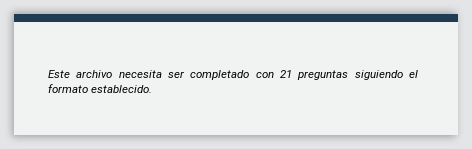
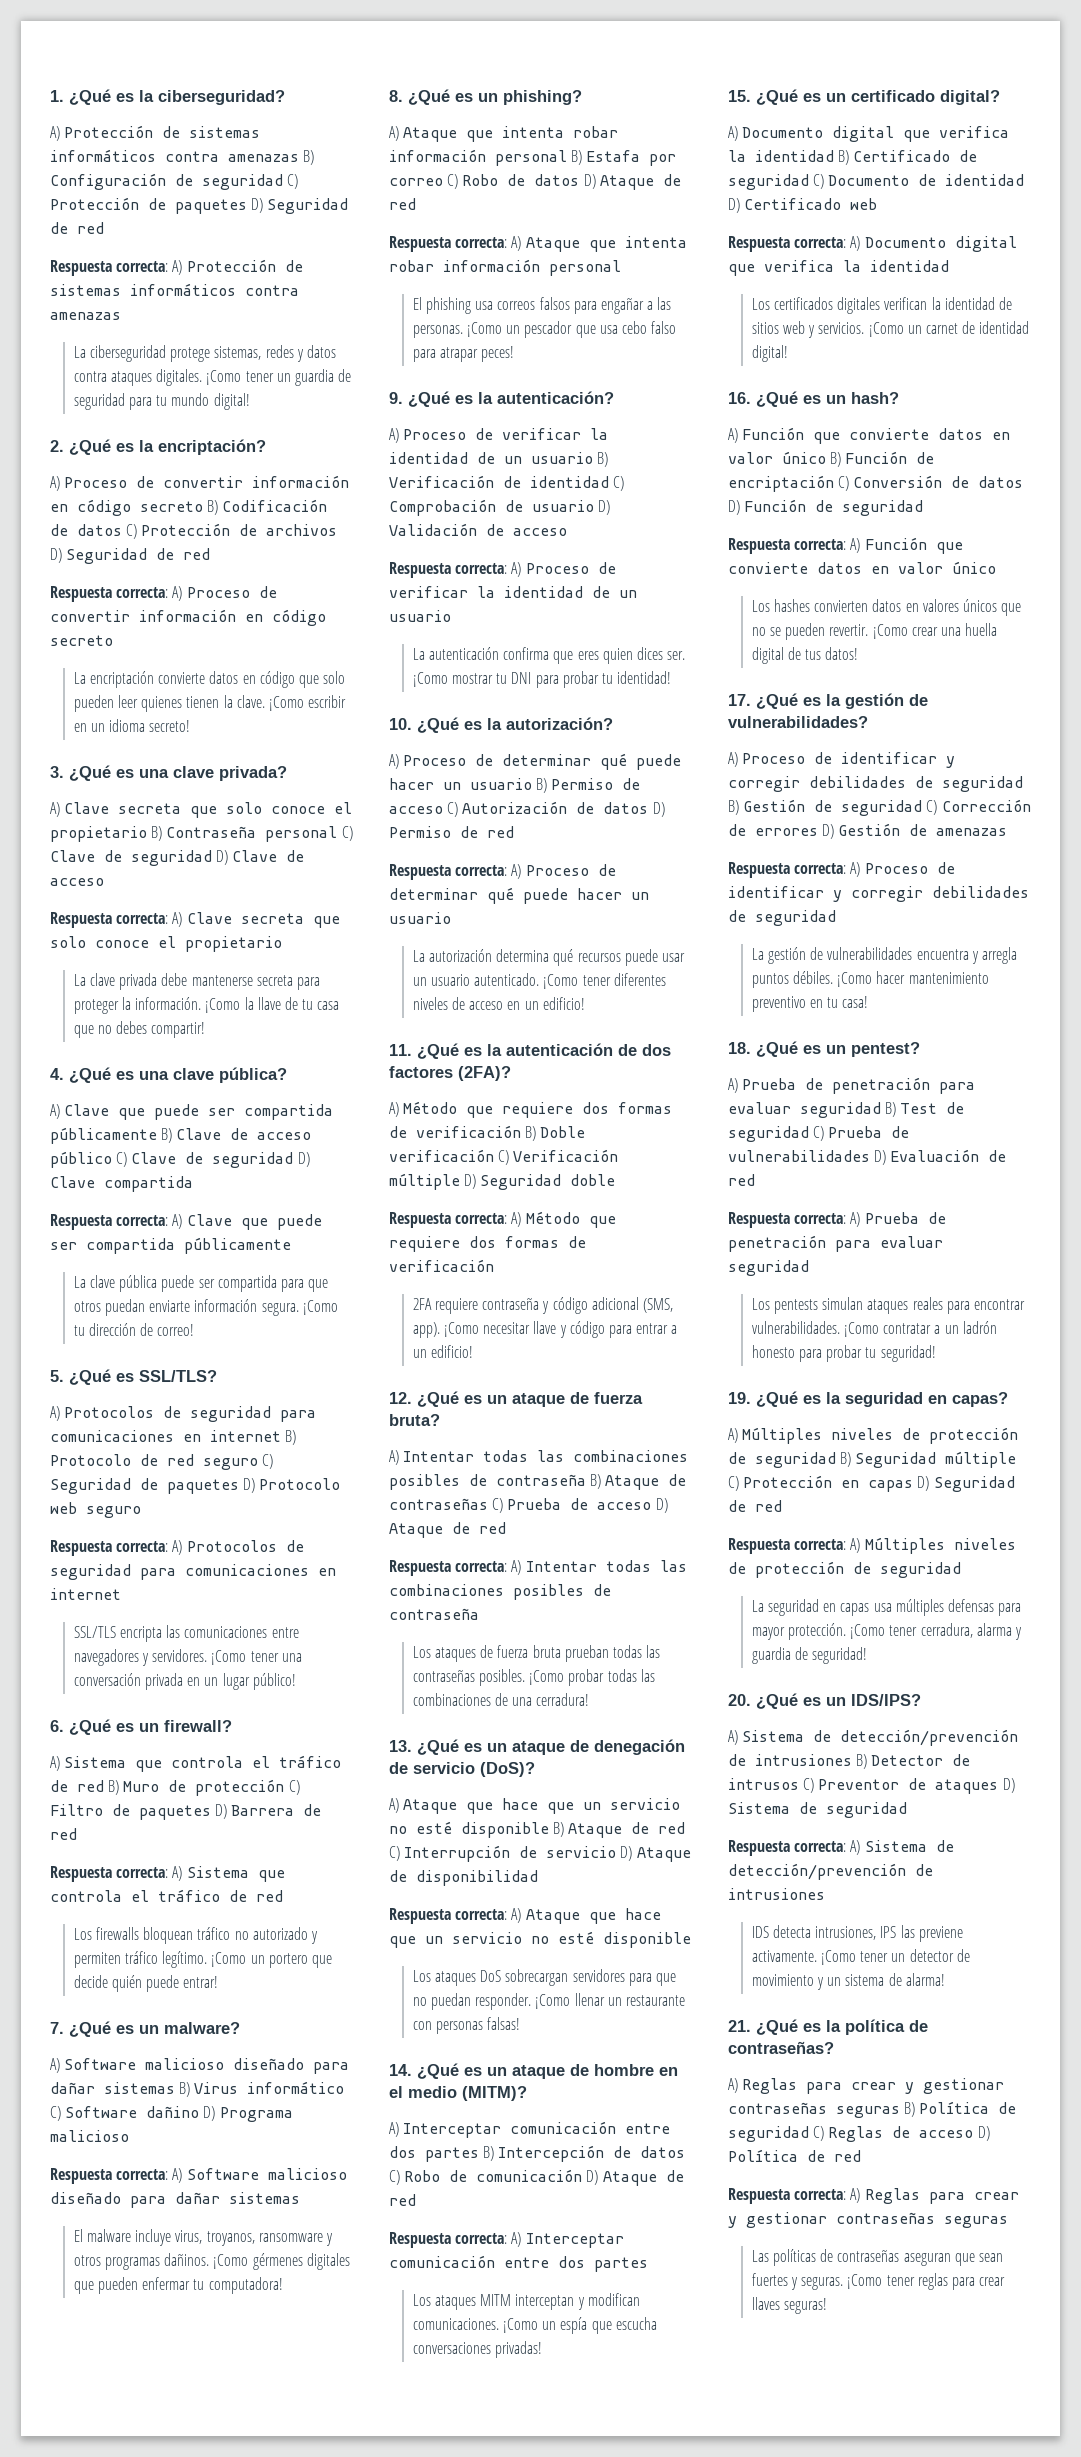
- Este archivo necesita ser completado con 21 preguntas siguiendo el formato establecido.
+ 1. ¿Qué es la ciberseguridad?
+ A) Protección de sistemas informáticos contra amenazas B) Configuración de seguridad C) Protección de paquetes D) Seguridad de red
+ Respuesta correcta: A) Protección de sistemas informáticos contra amenazas
+ La ciberseguridad protege sistemas, redes y datos contra ataques digitales. ¡Como tener un guardia de seguridad para tu mundo digital!
+ 2. ¿Qué es la encriptación?
+ A) Proceso de convertir información en código secreto B) Codificación de datos C) Protección de archivos D) Seguridad de red
+ Respuesta correcta: A) Proceso de convertir información en código secreto
+ La encriptación convierte datos en código que solo pueden leer quienes tienen la clave. ¡Como escribir en un idioma secreto!
+ 3. ¿Qué es una clave privada?
+ A) Clave secreta que solo conoce el propietario B) Contraseña personal C) Clave de seguridad D) Clave de acceso
+ Respuesta correcta: A) Clave secreta que solo conoce el propietario
+ La clave privada debe mantenerse secreta para proteger la información. ¡Como la llave de tu casa que no debes compartir!
+ 4. ¿Qué es una clave pública?
+ A) Clave que puede ser compartida públicamente B) Clave de acceso público C) Clave de seguridad D) Clave compartida
+ Respuesta correcta: A) Clave que puede ser compartida públicamente
+ La clave pública puede ser compartida para que otros puedan enviarte información segura. ¡Como tu dirección de correo!
+ 5. ¿Qué es SSL/TLS?
+ A) Protocolos de seguridad para comunicaciones en internet B) Protocolo de red seguro C) Seguridad de paquetes D) Protocolo web seguro
+ Respuesta correcta: A) Protocolos de seguridad para comunicaciones en internet
+ SSL/TLS encripta las comunicaciones entre navegadores y servidores. ¡Como tener una conversación privada en un lugar público!
+ 6. ¿Qué es un firewall?
+ A) Sistema que controla el tráfico de red B) Muro de protección C) Filtro de paquetes D) Barrera de red
+ Respuesta correcta: A) Sistema que controla el tráfico de red
+ Los firewalls bloquean tráfico no autorizado y permiten tráfico legítimo. ¡Como un portero que decide quién puede entrar!
+ 7. ¿Qué es un malware?
+ A) Software malicioso diseñado para dañar sistemas B) Virus informático C) Software dañino D) Programa malicioso
+ Respuesta correcta: A) Software malicioso diseñado para dañar sistemas
+ El malware incluye virus, troyanos, ransomware y otros programas dañinos. ¡Como gérmenes digitales que pueden enfermar tu computadora!
+ 8. ¿Qué es un phishing?
+ A) Ataque que intenta robar información personal B) Estafa por correo C) Robo de datos D) Ataque de red
+ Respuesta correcta: A) Ataque que intenta robar información personal
+ El phishing usa correos falsos para engañar a las personas. ¡Como un pescador que usa cebo falso para atrapar peces!
+ 9. ¿Qué es la autenticación?
+ A) Proceso de verificar la identidad de un usuario B) Verificación de identidad C) Comprobación de usuario D) Validación de acceso
+ Respuesta correcta: A) Proceso de verificar la identidad de un usuario
+ La autenticación confirma que eres quien dices ser. ¡Como mostrar tu DNI para probar tu identidad!
+ 10. ¿Qué es la autorización?
+ A) Proceso de determinar qué puede hacer un usuario B) Permiso de acceso C) Autorización de datos D) Permiso de red
+ Respuesta correcta: A) Proceso de determinar qué puede hacer un usuario
+ La autorización determina qué recursos puede usar un usuario autenticado. ¡Como tener diferentes niveles de acceso en un edificio!
+ 11. ¿Qué es la autenticación de dos factores (2FA)?
+ A) Método que requiere dos formas de verificación B) Doble verificación C) Verificación múltiple D) Seguridad doble
+ Respuesta correcta: A) Método que requiere dos formas de verificación
+ 2FA requiere contraseña y código adicional (SMS, app). ¡Como necesitar llave y código para entrar a un edificio!
+ 12. ¿Qué es un ataque de fuerza bruta?
+ A) Intentar todas las combinaciones posibles de contraseña B) Ataque de contraseñas C) Prueba de acceso D) Ataque de red
+ Respuesta correcta: A) Intentar todas las combinaciones posibles de contraseña
+ Los ataques de fuerza bruta prueban todas las contraseñas posibles. ¡Como probar todas las combinaciones de una cerradura!
+ 13. ¿Qué es un ataque de denegación de servicio (DoS)?
+ A) Ataque que hace que un servicio no esté disponible B) Ataque de red C) Interrupción de servicio D) Ataque de disponibilidad
+ Respuesta correcta: A) Ataque que hace que un servicio no esté disponible
+ Los ataques DoS sobrecargan servidores para que no puedan responder. ¡Como llenar un restaurante con personas falsas!
+ 14. ¿Qué es un ataque de hombre en el medio (MITM)?
+ A) Interceptar comunicación entre dos partes B) Intercepción de datos C) Robo de comunicación D) Ataque de red
+ Respuesta correcta: A) Interceptar comunicación entre dos partes
+ Los ataques MITM interceptan y modifican comunicaciones. ¡Como un espía que escucha conversaciones privadas!
+ 15. ¿Qué es un certificado digital?
+ A) Documento digital que verifica la identidad B) Certificado de seguridad C) Documento de identidad D) Certificado web
+ Respuesta correcta: A) Documento digital que verifica la identidad
+ Los certificados digitales verifican la identidad de sitios web y servicios. ¡Como un carnet de identidad digital!
+ 16. ¿Qué es un hash?
+ A) Función que convierte datos en valor único B) Función de encriptación C) Conversión de datos D) Función de seguridad
+ Respuesta correcta: A) Función que convierte datos en valor único
+ Los hashes convierten datos en valores únicos que no se pueden revertir. ¡Como crear una huella digital de tus datos!
+ 17. ¿Qué es la gestión de vulnerabilidades?
+ A) Proceso de identificar y corregir debilidades de seguridad B) Gestión de seguridad C) Corrección de errores D) Gestión de amenazas
+ Respuesta correcta: A) Proceso de identificar y corregir debilidades de seguridad
+ La gestión de vulnerabilidades encuentra y arregla puntos débiles. ¡Como hacer mantenimiento preventivo en tu casa!
+ 18. ¿Qué es un pentest?
+ A) Prueba de penetración para evaluar seguridad B) Test de seguridad C) Prueba de vulnerabilidades D) Evaluación de red
+ Respuesta correcta: A) Prueba de penetración para evaluar seguridad
+ Los pentests simulan ataques reales para encontrar vulnerabilidades. ¡Como contratar a un ladrón honesto para probar tu seguridad!
+ 19. ¿Qué es la seguridad en capas?
+ A) Múltiples niveles de protección de seguridad B) Seguridad múltiple C) Protección en capas D) Seguridad de red
+ Respuesta correcta: A) Múltiples niveles de protección de seguridad
+ La seguridad en capas usa múltiples defensas para mayor protección. ¡Como tener cerradura, alarma y guardia de seguridad!
+ 20. ¿Qué es un IDS/IPS?
+ A) Sistema de detección/prevención de intrusiones B) Detector de intrusos C) Preventor de ataques D) Sistema de seguridad
+ Respuesta correcta: A) Sistema de detección/prevención de intrusiones
+ IDS detecta intrusiones, IPS las previene activamente. ¡Como tener un detector de movimiento y un sistema de alarma!
+ 21. ¿Qué es la política de contraseñas?
+ A) Reglas para crear y gestionar contraseñas seguras B) Política de seguridad C) Reglas de acceso D) Política de red
+ Respuesta correcta: A) Reglas para crear y gestionar contraseñas seguras
+ Las políticas de contraseñas aseguran que sean fuertes y seguras. ¡Como tener reglas para crear llaves seguras!

